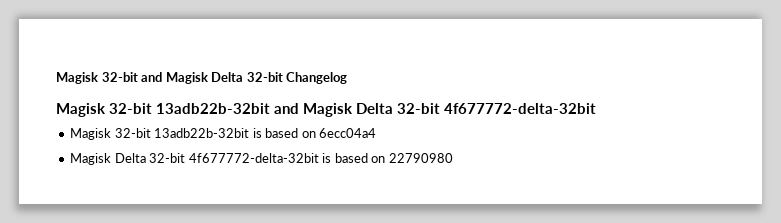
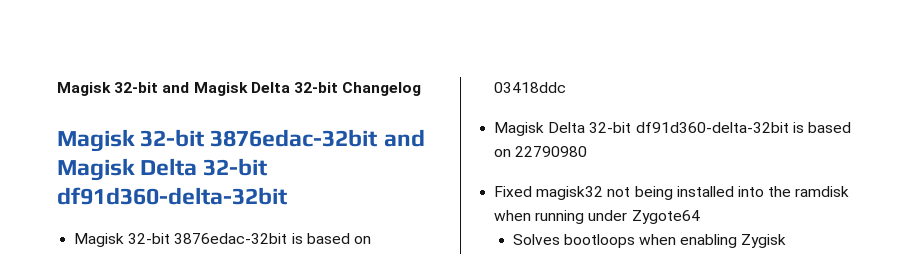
- Magisk 32-bit 13adb22b-32bit and Magisk Delta 32-bit 4f677772-delta-32bit
- Magisk 32-bit 13adb22b-32bit is based on 6ecc04a4
- Magisk Delta 32-bit 4f677772-delta-32bit is based on 22790980
+ Magisk 32-bit 3876edac-32bit and Magisk Delta 32-bit df91d360-delta-32bit
+ Magisk 32-bit 3876edac-32bit is based on 03418ddc
+ Magisk Delta 32-bit df91d360-delta-32bit is based on 22790980
+ Fixed magisk32 not being installed into the ramdisk when running under Zygote64
+ Solves bootloops when enabling Zygisk

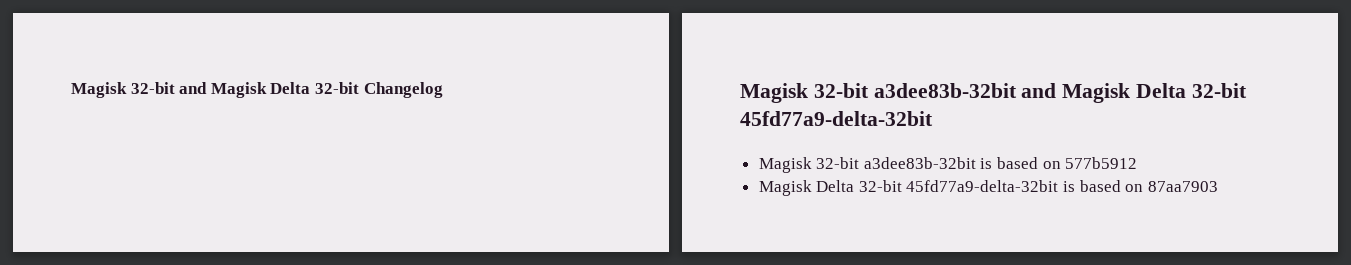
- Magisk 32-bit 3876edac-32bit and Magisk Delta 32-bit df91d360-delta-32bit
- Magisk 32-bit 3876edac-32bit is based on 03418ddc
- Magisk Delta 32-bit df91d360-delta-32bit is based on 22790980
- Fixed magisk32 not being installed into the ramdisk when running under Zygote64
- Solves bootloops when enabling Zygisk
+ Magisk 32-bit a3dee83b-32bit and Magisk Delta 32-bit 45fd77a9-delta-32bit
+ Magisk 32-bit a3dee83b-32bit is based on 577b5912
+ Magisk Delta 32-bit 45fd77a9-delta-32bit is based on 87aa7903

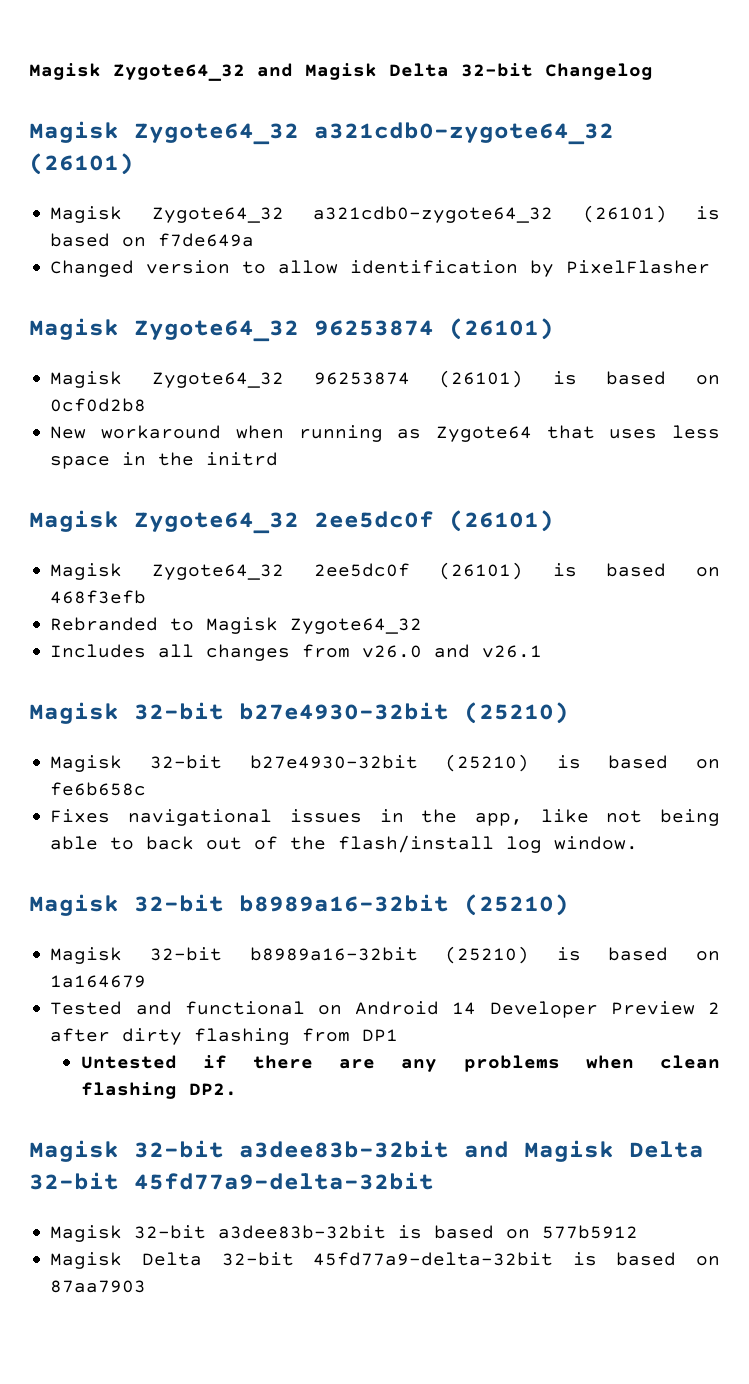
- Magisk 32-bit and Magisk Delta 32-bit Changelog
+ Magisk Zygote64_32 and Magisk Delta 32-bit Changelog
+ Magisk Zygote64_32 a321cdb0-zygote64_32 (26101)
+ Magisk Zygote64_32 a321cdb0-zygote64_32 (26101) is based on f7de649a
+ Changed version to allow identification by PixelFlasher
+ Magisk Zygote64_32 96253874 (26101)
+ Magisk Zygote64_32 96253874 (26101) is based on 0cf0d2b8
+ New workaround when running as Zygote64 that uses less space in the initrd
+ Magisk Zygote64_32 2ee5dc0f (26101)
+ Magisk Zygote64_32 2ee5dc0f (26101) is based on 468f3efb
+ Rebranded to Magisk Zygote64_32
+ Includes all changes from v26.0 and v26.1
+ Magisk 32-bit b27e4930-32bit (25210)
+ Magisk 32-bit b27e4930-32bit (25210) is based on fe6b658c
+ Fixes navigational issues in the app, like not being able to back out of the flash/install log window.
+ Magisk 32-bit b8989a16-32bit (25210)
+ Magisk 32-bit b8989a16-32bit (25210) is based on 1a164679
+ Tested and functional on Android 14 Developer Preview 2 after dirty flashing from DP1
+ Untested if there are any problems when clean flashing DP2.

